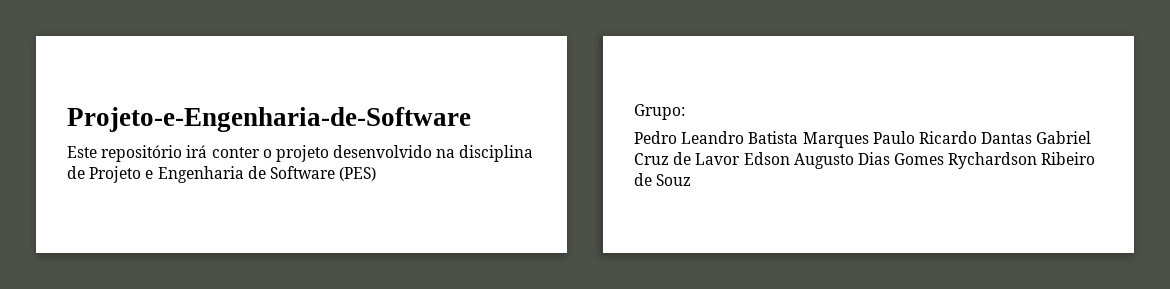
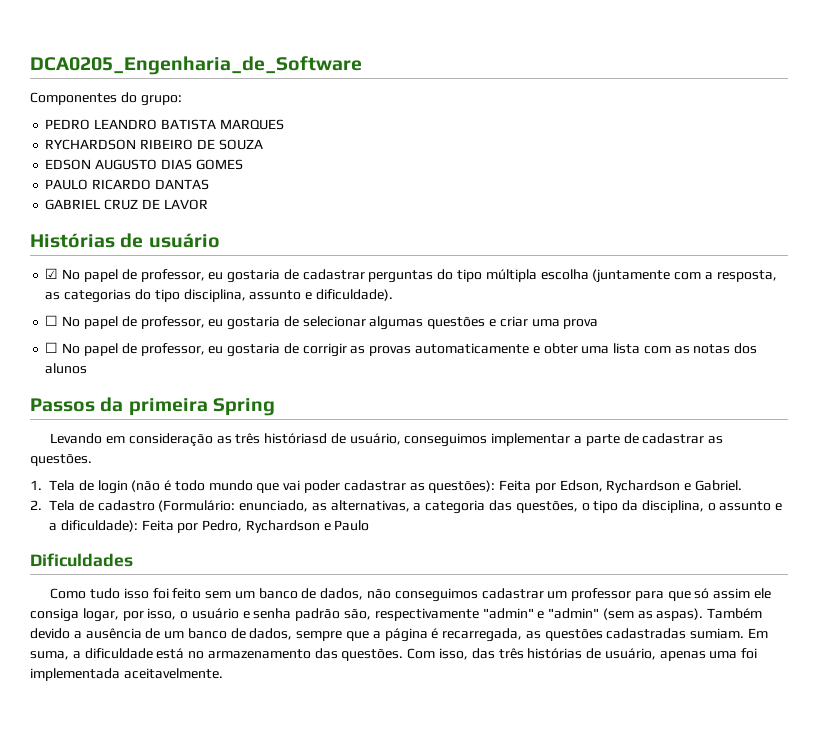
- Projeto-e-Engenharia-de-Software
- Este repositório irá conter o projeto desenvolvido na disciplina de Projeto e Engenharia de Software (PES)
- Grupo:
- Pedro Leandro Batista Marques Paulo Ricardo Dantas Gabriel Cruz de Lavor Edson Augusto Dias Gomes Rychardson Ribeiro de Souz
+ DCA0205_Engenharia_de_Software
+ Componentes do grupo:
+ PEDRO LEANDRO BATISTA MARQUES
+ RYCHARDSON RIBEIRO DE SOUZA
+ EDSON AUGUSTO DIAS GOMES
+ PAULO RICARDO DANTAS
+ GABRIEL CRUZ DE LAVOR
+ Histórias de usuário
+ ☑ No papel de professor, eu gostaria de cadastrar perguntas do tipo múltipla escolha (juntamente com a resposta, as categorias do tipo disciplina, assunto e dificuldade).
+ ☐ No papel de professor, eu gostaria de selecionar algumas questões e criar uma prova
+ ☐ No papel de professor, eu gostaria de corrigir as provas automaticamente e obter uma lista com as notas dos alunos
+ Passos da primeira Spring
+ Levando em consideração as três históriasd de usuário, conseguimos implementar a parte de cadastrar as questões.
+ 1. Tela de login (não é todo mundo que vai poder cadastrar as questões): Feita por Edson, Rychardson e Gabriel.
+ 2. Tela de cadastro (Formulário: enunciado, as alternativas, a categoria das questões, o tipo da disciplina, o assunto e a dificuldade): Feita por Pedro, Rychardson e Paulo
+ Dificuldades
+ Como tudo isso foi feito sem um banco de dados, não conseguimos cadastrar um professor para que só assim ele consiga logar, por isso, o usuário e senha padrão são, respectivamente "admin" e "admin" (sem as aspas). Também devido a ausência de um banco de dados, sempre que a página é recarregada, as questões cadastradas sumiam. Em suma, a dificuldade está no armazenamento das questões. Com isso, das três histórias de usuário, apenas uma foi implementada aceitavelmente.

